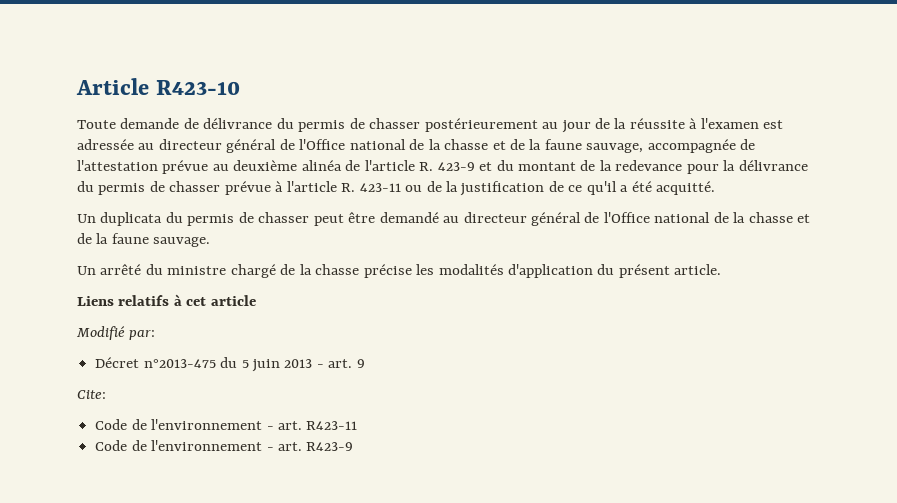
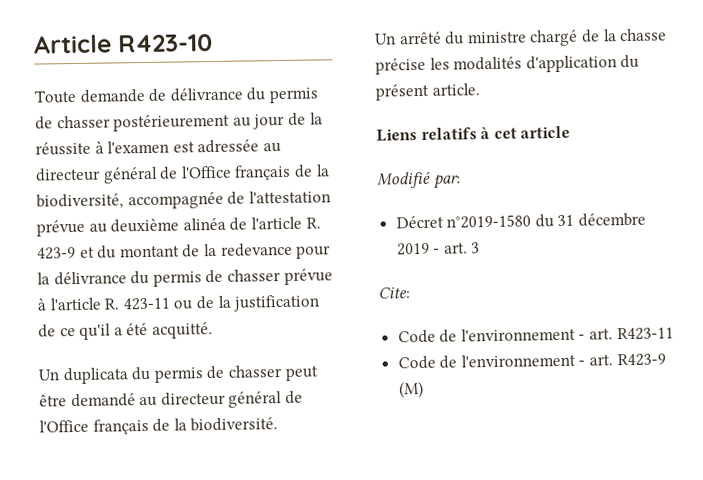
- Toute demande de délivrance du permis de chasser postérieurement au jour de la réussite à l'examen est adressée au directeur général de l'Office national de la chasse et de la faune sauvage, accompagnée de l'attestation prévue au deuxième alinéa de l'article R. 423-9 et du montant de la redevance pour la délivrance du permis de chasser prévue à l'article R. 423-11 ou de la justification de ce qu'il a été acquitté.
+ Toute demande de délivrance du permis de chasser postérieurement au jour de la réussite à l'examen est adressée au directeur général de l'Office français de la biodiversité, accompagnée de l'attestation prévue au deuxième alinéa de l'article R. 423-9 et du montant de la redevance pour la délivrance du permis de chasser prévue à l'article R. 423-11 ou de la justification de ce qu'il a été acquitté.
- Un duplicata du permis de chasser peut être demandé au directeur général de l'Office national de la chasse et de la faune sauvage.
+ Un duplicata du permis de chasser peut être demandé au directeur général de l'Office français de la biodiversité.
- Décret n°2013-475 du 5 juin 2013 - art. 9
+ Décret n°2019-1580 du 31 décembre 2019 - art. 3
- Code de l'environnement - art. R423-9
+ Code de l'environnement - art. R423-9 (M)

